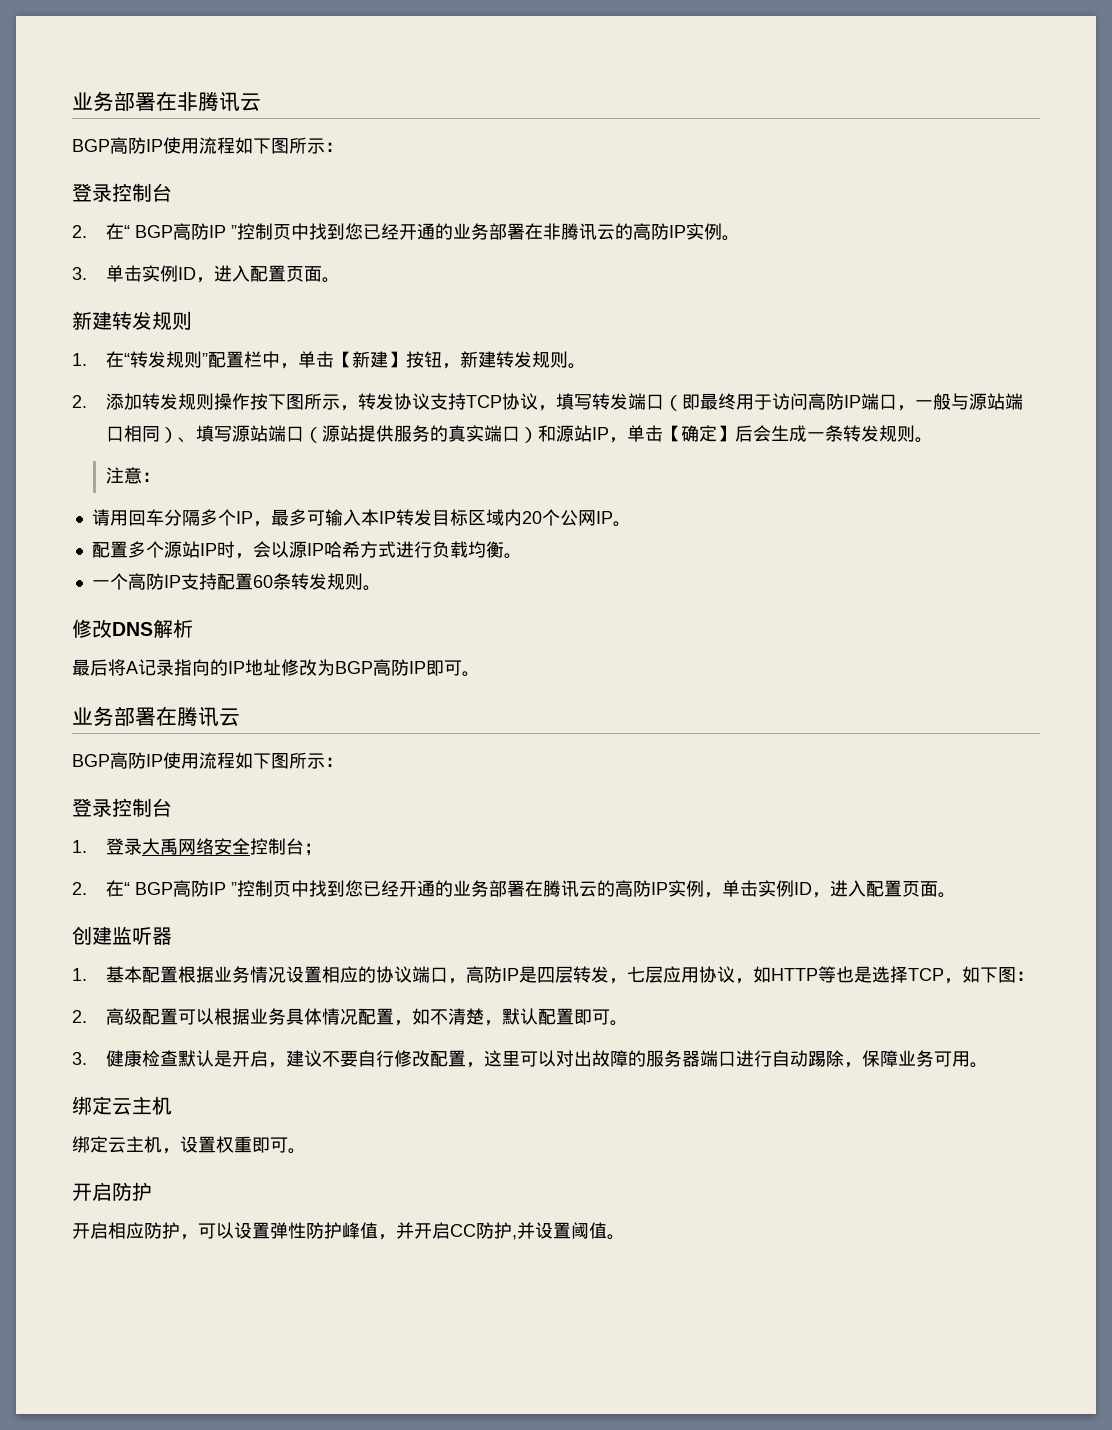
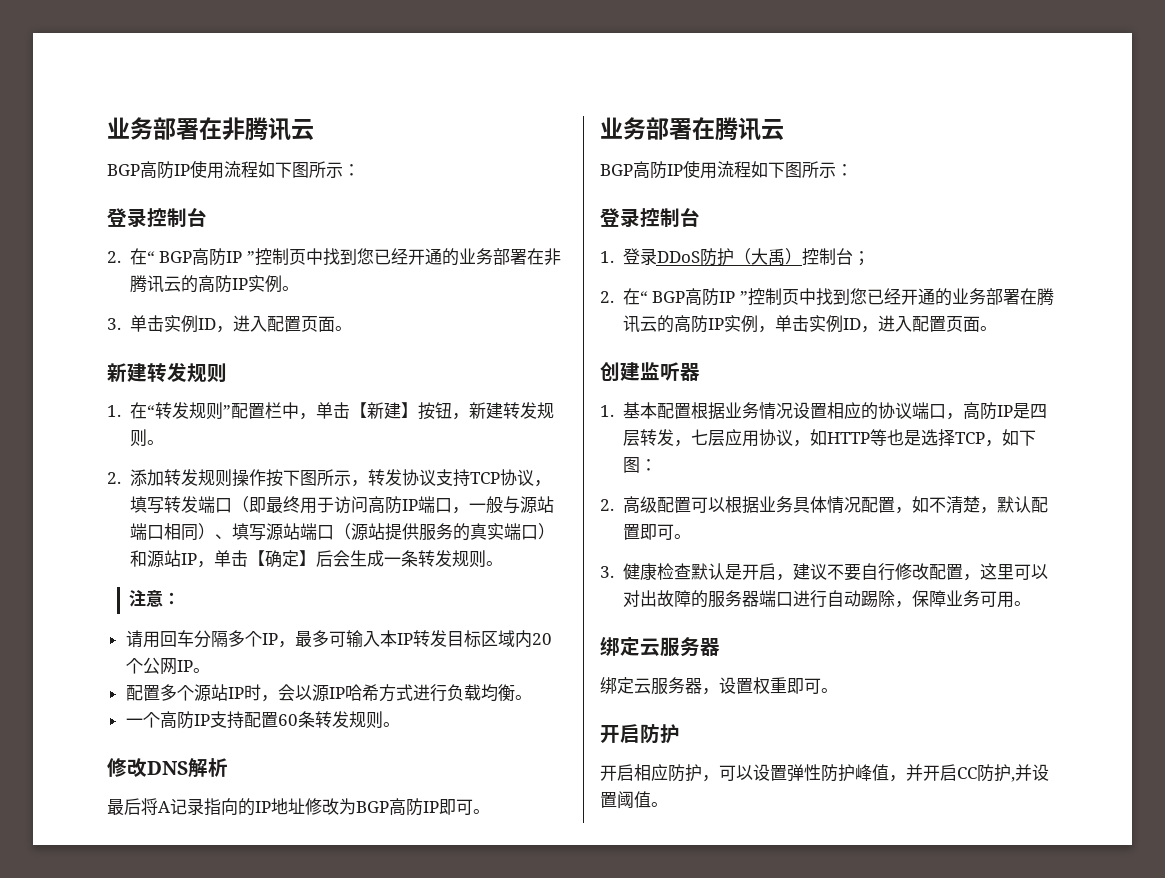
- 1.登录大禹网络安全控制台；
+ 1.登录DDoS防护（大禹）控制台；
  3.健康检查默认是开启，建议不要自行修改配置，这里可以对出故障的服务器端口进行自动踢除，保障业务可用。
- 绑定云主机
- 绑定云主机，设置权重即可。
+ 绑定云服务器
+ 绑定云服务器，设置权重即可。

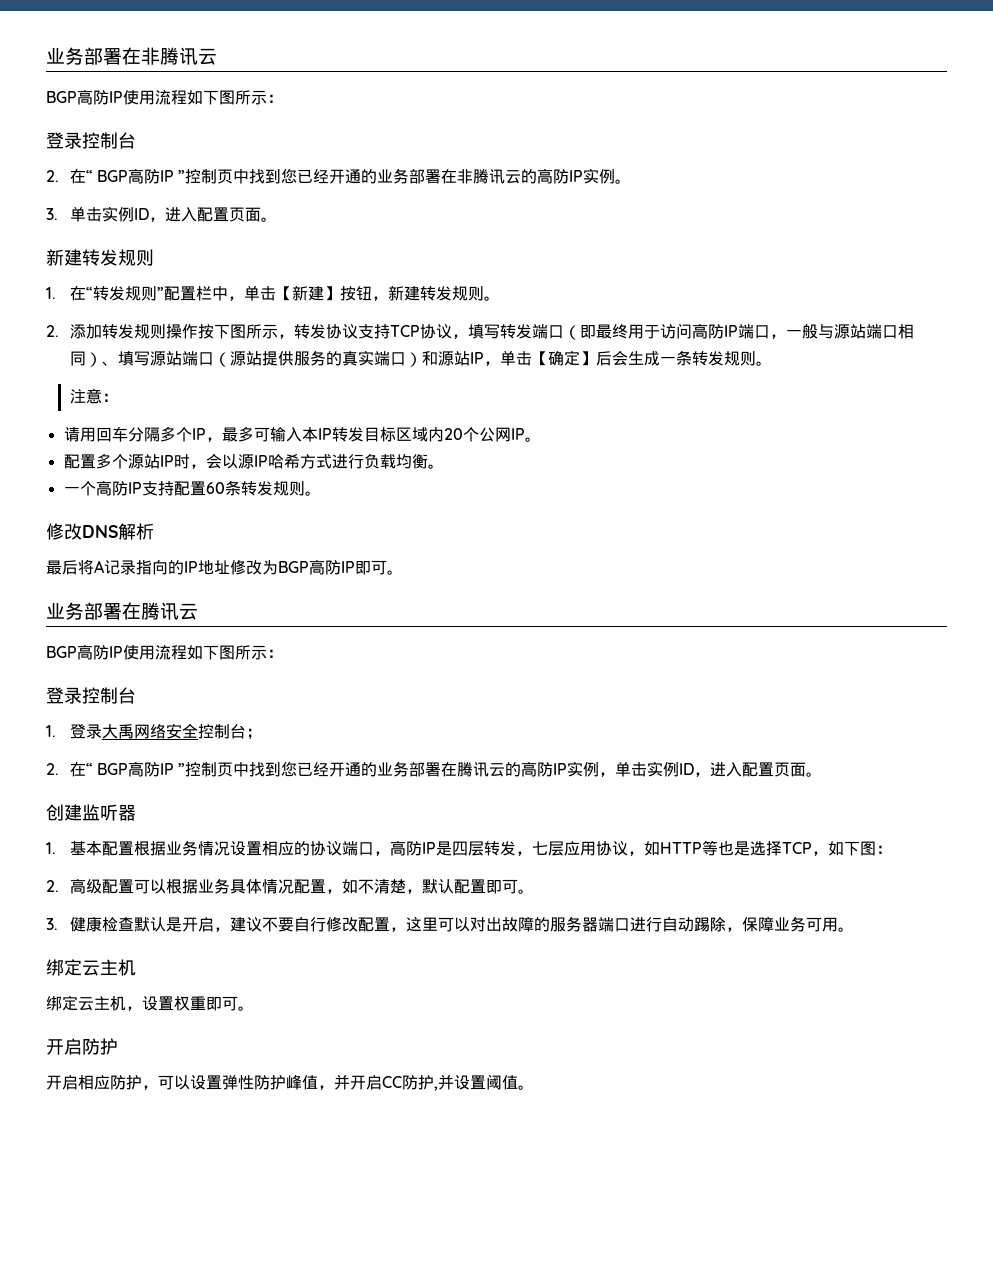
- 1.登录DDoS防护（大禹）控制台；
+ 1.登录大禹网络安全控制台；
  3.健康检查默认是开启，建议不要自行修改配置，这里可以对出故障的服务器端口进行自动踢除，保障业务可用。
- 绑定云服务器
- 绑定云服务器，设置权重即可。
+ 绑定云主机
+ 绑定云主机，设置权重即可。

